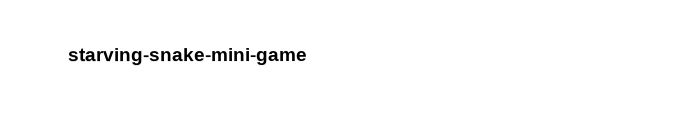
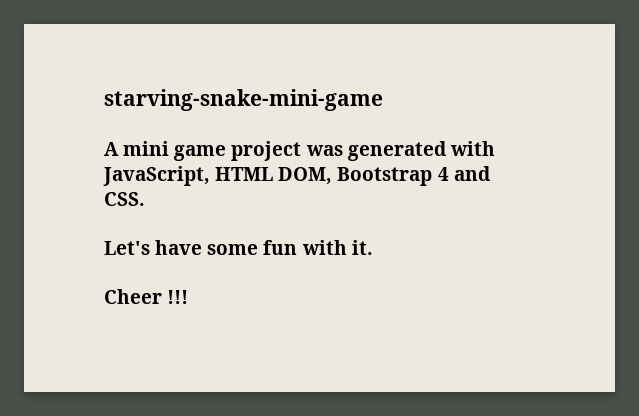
+ A mini game project was generated with JavaScript, HTML DOM, Bootstrap 4 and CSS.
+ Let's have some fun with it.
+ Cheer !!!

